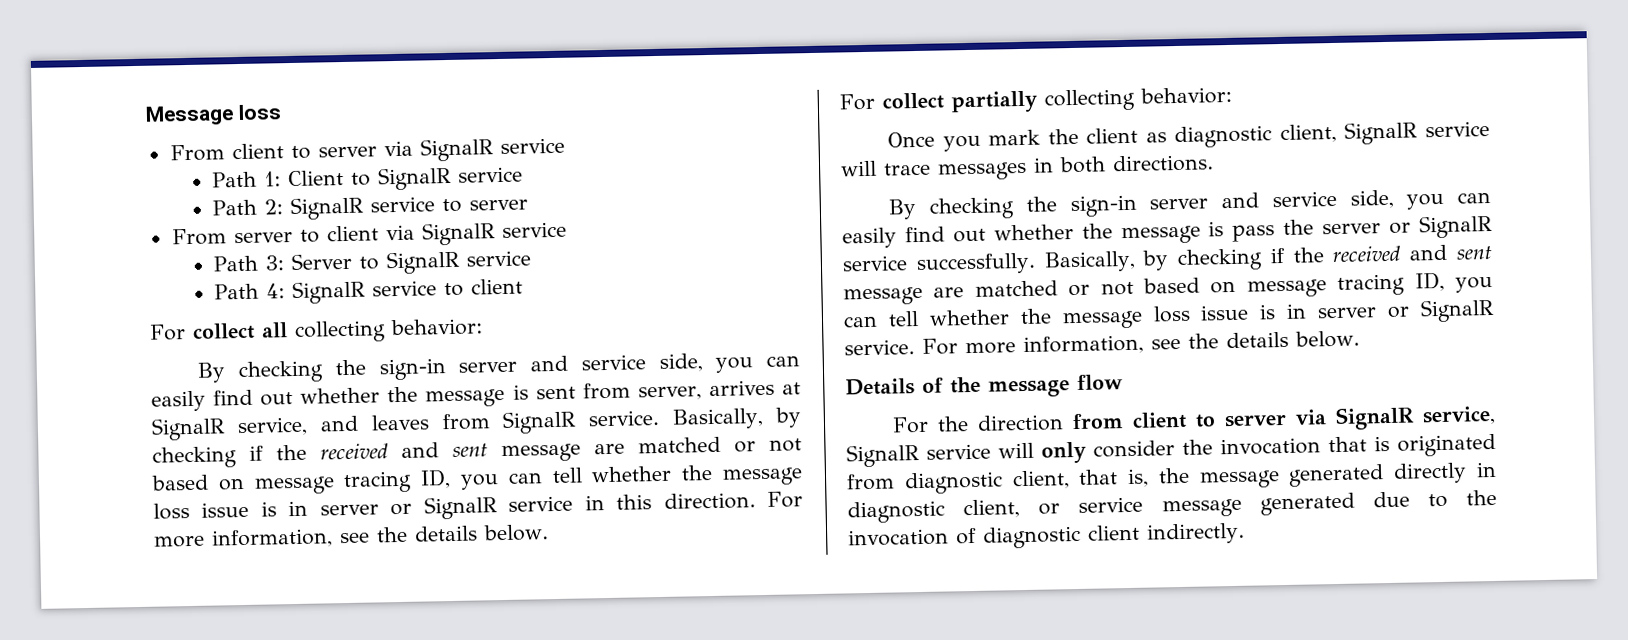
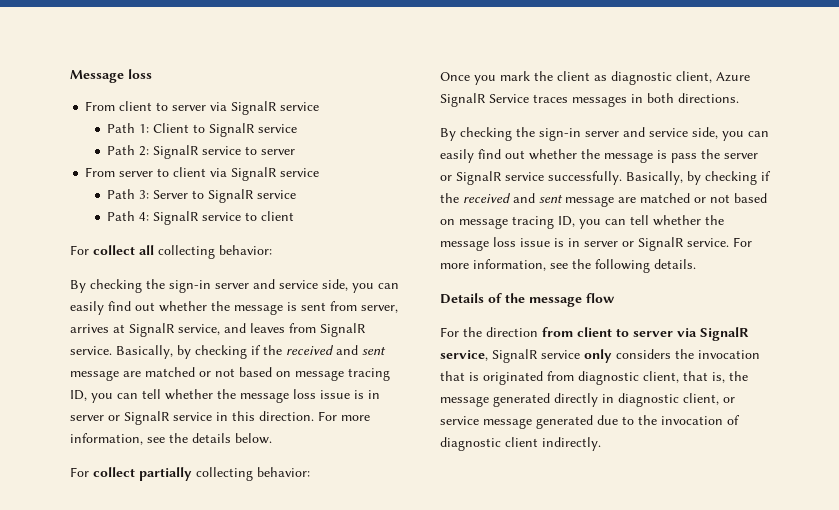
- Once you mark the client as diagnostic client, SignalR service will trace messages in both directions.
+ Once you mark the client as diagnostic client, Azure SignalR Service traces messages in both directions.
- Basically, by checking if the received and sent message are matched or not based on message tracing ID, you can tell whether the message loss issue is in server or SignalR service. For more information, see the details below.
+ Basically, by checking if the received and sent message are matched or not based on message tracing ID, you can tell whether the message loss issue is in server or SignalR service. For more information, see the following details.
- For the direction from client to server via SignalR service, SignalR service will only consider the invocation that is originated from diagnostic client, that is, the message generated directly in diagnostic client, or service message generated due to the invocation of diagnostic client indirectly.
+ For the direction from client to server via SignalR service, SignalR service only considers the invocation that is originated from diagnostic client, that is, the message generated directly in diagnostic client, or service message generated due to the invocation of diagnostic client indirectly.

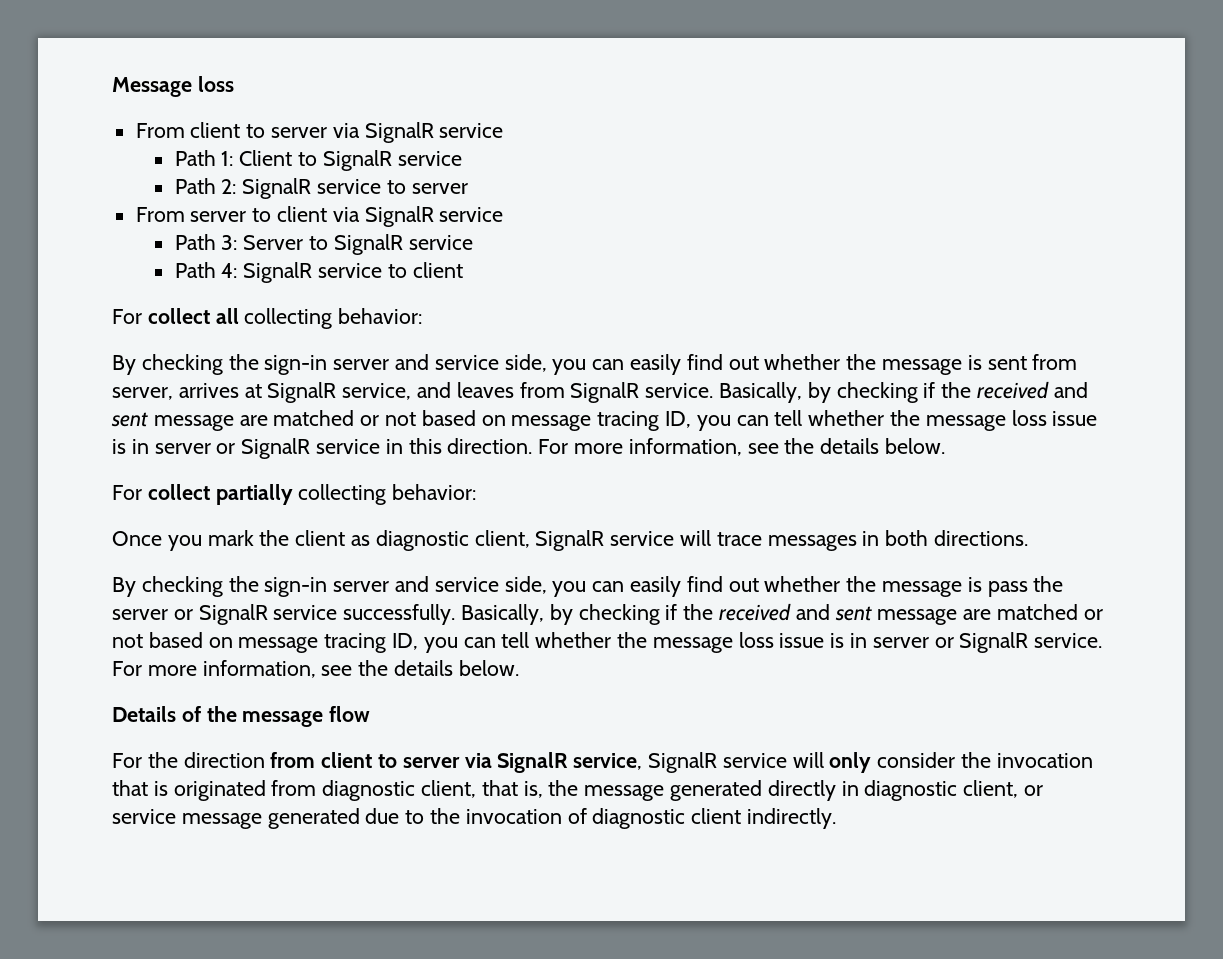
- Once you mark the client as diagnostic client, Azure SignalR Service traces messages in both directions.
+ Once you mark the client as diagnostic client, SignalR service will trace messages in both directions.
- Basically, by checking if the received and sent message are matched or not based on message tracing ID, you can tell whether the message loss issue is in server or SignalR service. For more information, see the following details.
+ Basically, by checking if the received and sent message are matched or not based on message tracing ID, you can tell whether the message loss issue is in server or SignalR service. For more information, see the details below.
- For the direction from client to server via SignalR service, SignalR service only considers the invocation that is originated from diagnostic client, that is, the message generated directly in diagnostic client, or service message generated due to the invocation of diagnostic client indirectly.
+ For the direction from client to server via SignalR service, SignalR service will only consider the invocation that is originated from diagnostic client, that is, the message generated directly in diagnostic client, or service message generated due to the invocation of diagnostic client indirectly.

